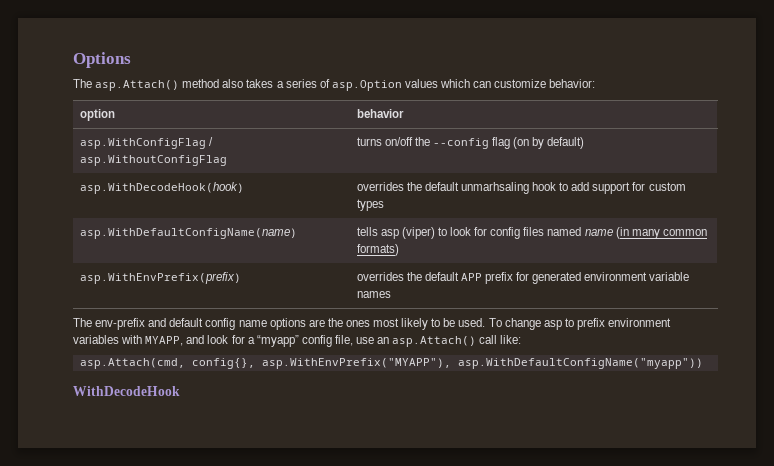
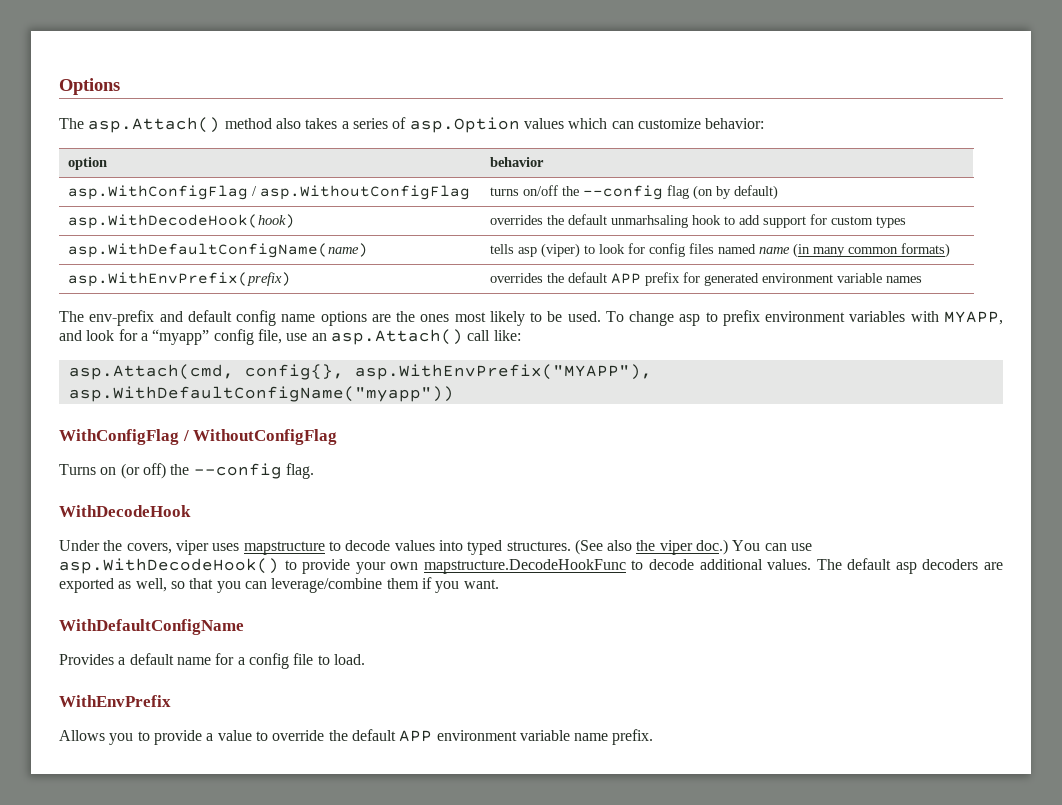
+ WithConfigFlag / WithoutConfigFlag
+ Turns on (or off) the --config flag.
  WithDecodeHook
+ Under the covers, viper uses mapstructure to decode values into typed structures. (See also the viper doc.) You can use asp.WithDecodeHook() to provide your own mapstructure.DecodeHookFunc to decode additional values. The default asp decoders are exported as well, so that you can leverage/combine them if you want.
+ WithDefaultConfigName
+ Provides a default name for a config file to load.
+ WithEnvPrefix
+ Allows you to provide a value to override the default APP environment variable name prefix.

